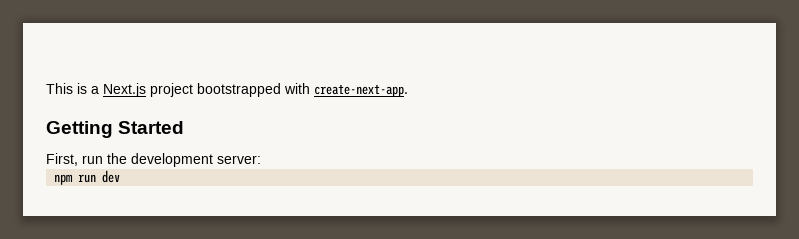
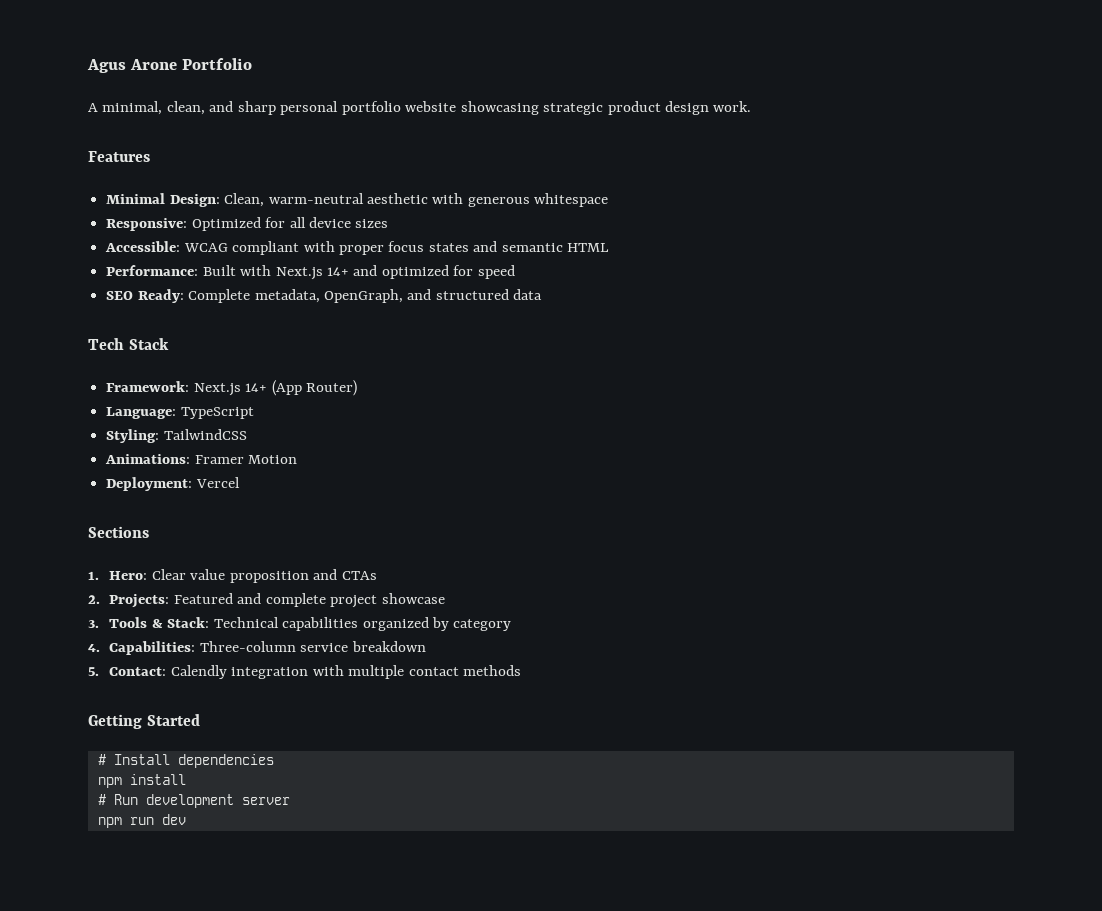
- This is a Next.js project bootstrapped with create-next-app.
+ Agus Arone Portfolio
+ A minimal, clean, and sharp personal portfolio website showcasing strategic product design work.
+ Features
+ Minimal Design: Clean, warm-neutral aesthetic with generous whitespace
+ Responsive: Optimized for all device sizes
+ Accessible: WCAG compliant with proper focus states and semantic HTML
+ Performance: Built with Next.js 14+ and optimized for speed
+ SEO Ready: Complete metadata, OpenGraph, and structured data
+ Tech Stack
+ Framework: Next.js 14+ (App Router)
+ Language: TypeScript
+ Styling: TailwindCSS
+ Animations: Framer Motion
+ Deployment: Vercel
+ Sections
+ 1. Hero: Clear value proposition and CTAs
+ 2. Projects: Featured and complete project showcase
+ 3. Tools & Stack: Technical capabilities organized by category
+ 4. Capabilities: Three-column service breakdown
+ 5. Contact: Calendly integration with multiple contact methods
  Getting Started
- First, run the development server:
+ # Install dependencies
+ npm install
+ # Run development server

